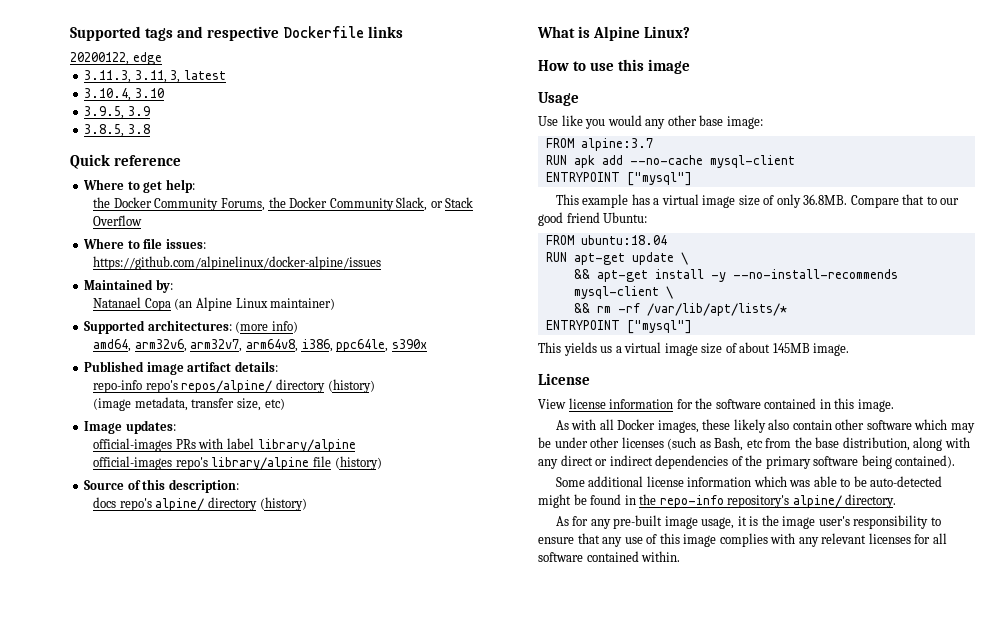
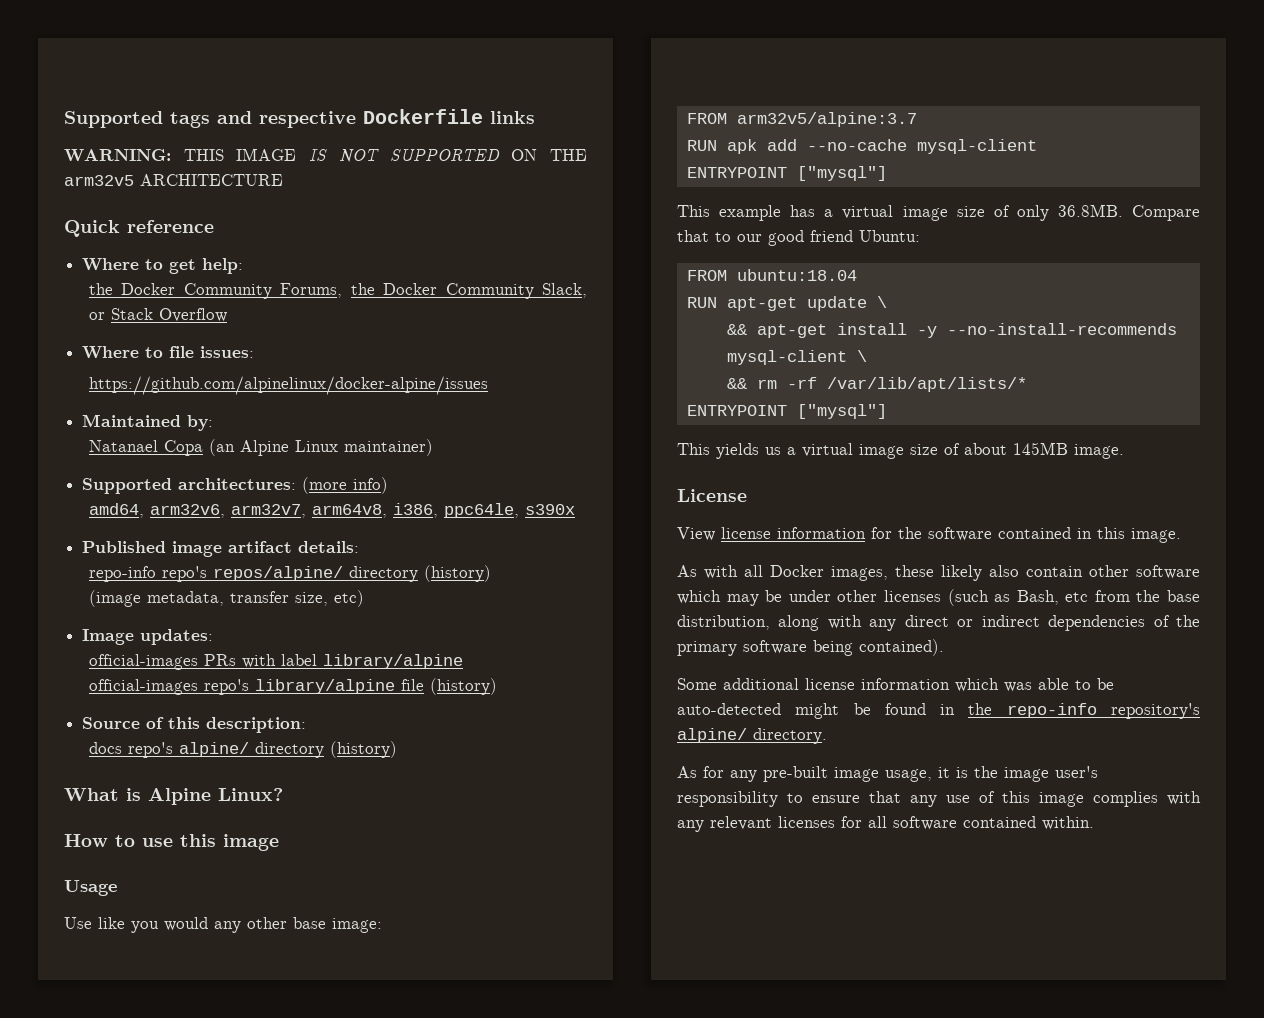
- 20200122, edge
- 3.11.3, 3.11, 3, latest
- 3.10.4, 3.10
- 3.9.5, 3.9
- 3.8.5, 3.8
+ WARNING: THIS IMAGE IS NOT SUPPORTED ON THE arm32v5 ARCHITECTURE
- FROM alpine:3.7
+ FROM arm32v5/alpine:3.7

